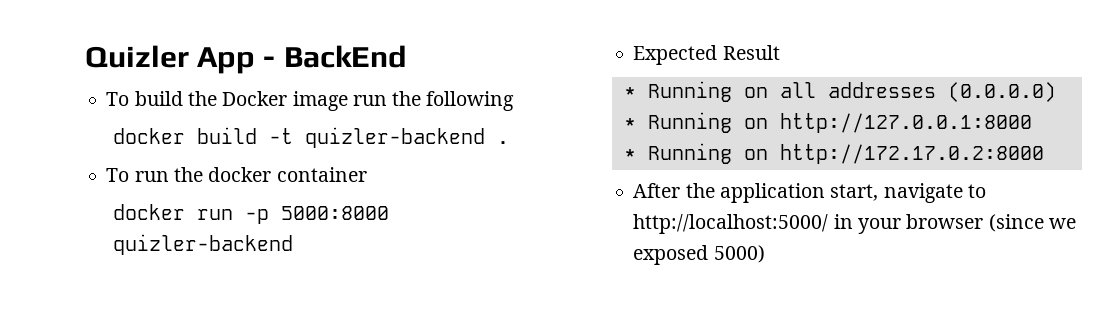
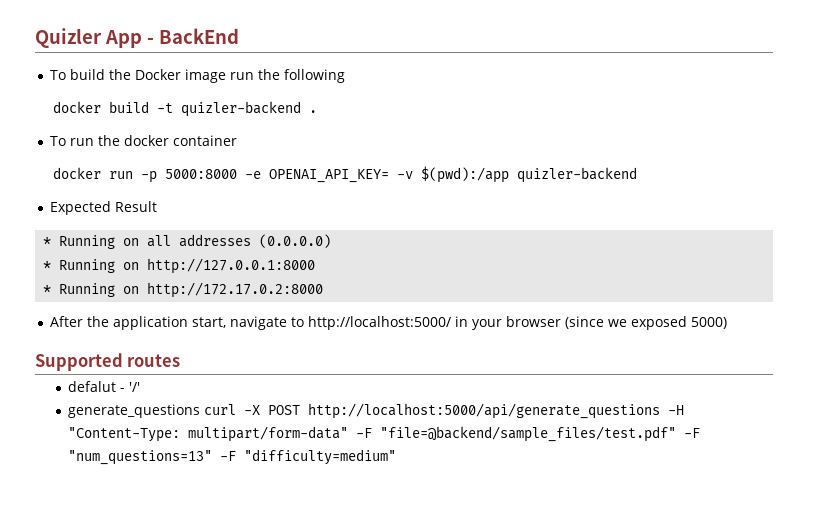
- docker run -p 5000:8000 quizler-backend
+ docker run -p 5000:8000 -e OPENAI_API_KEY= -v $(pwd):/app quizler-backend
+ Supported routes
+ defalut - '/'
+ generate_questions curl -X POST http://localhost:5000/api/generate_questions -H "Content-Type: multipart/form-data" -F "file=@backend/sample_files/test.pdf" -F "num_questions=13" -F "difficulty=medium"

